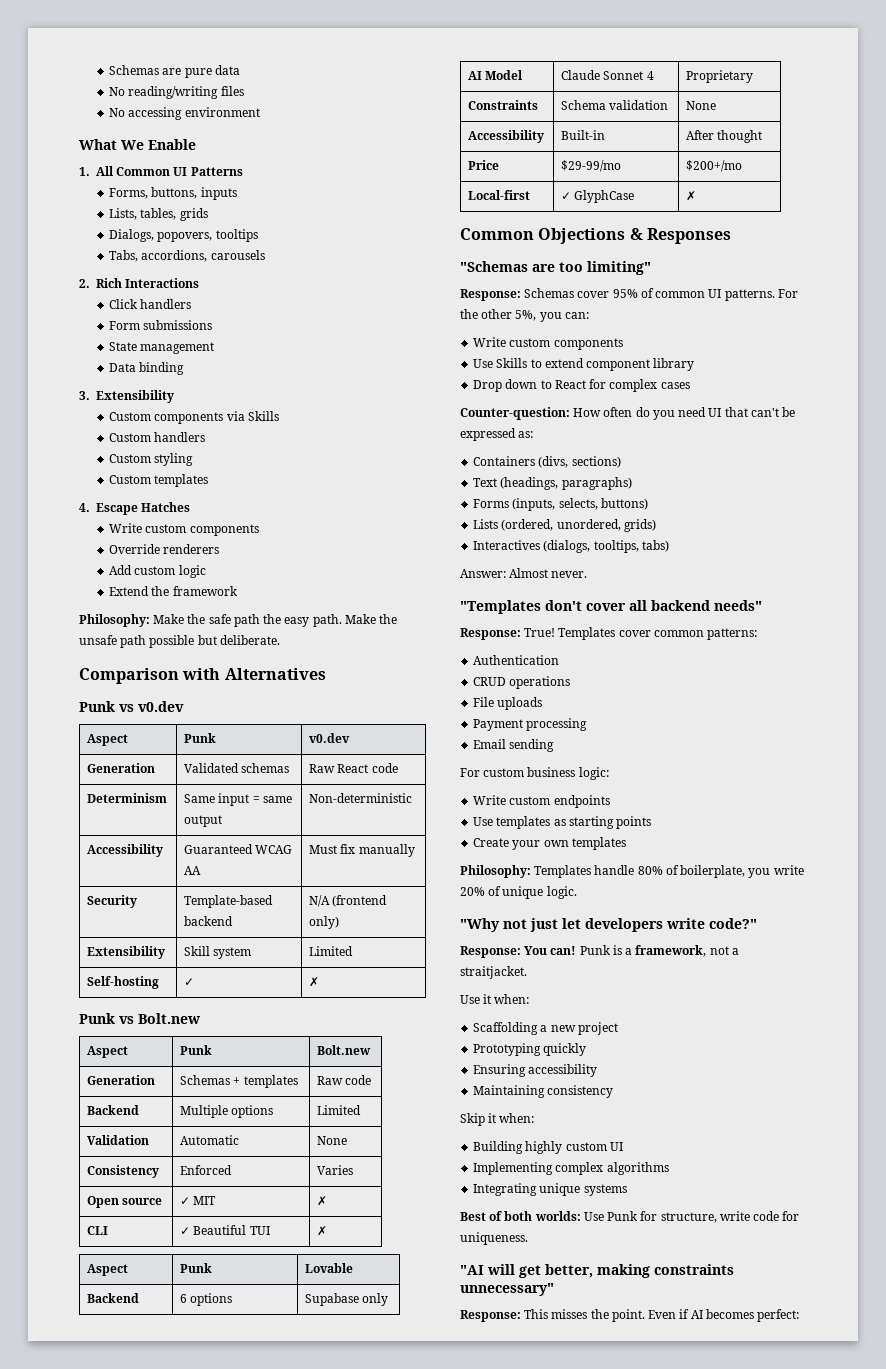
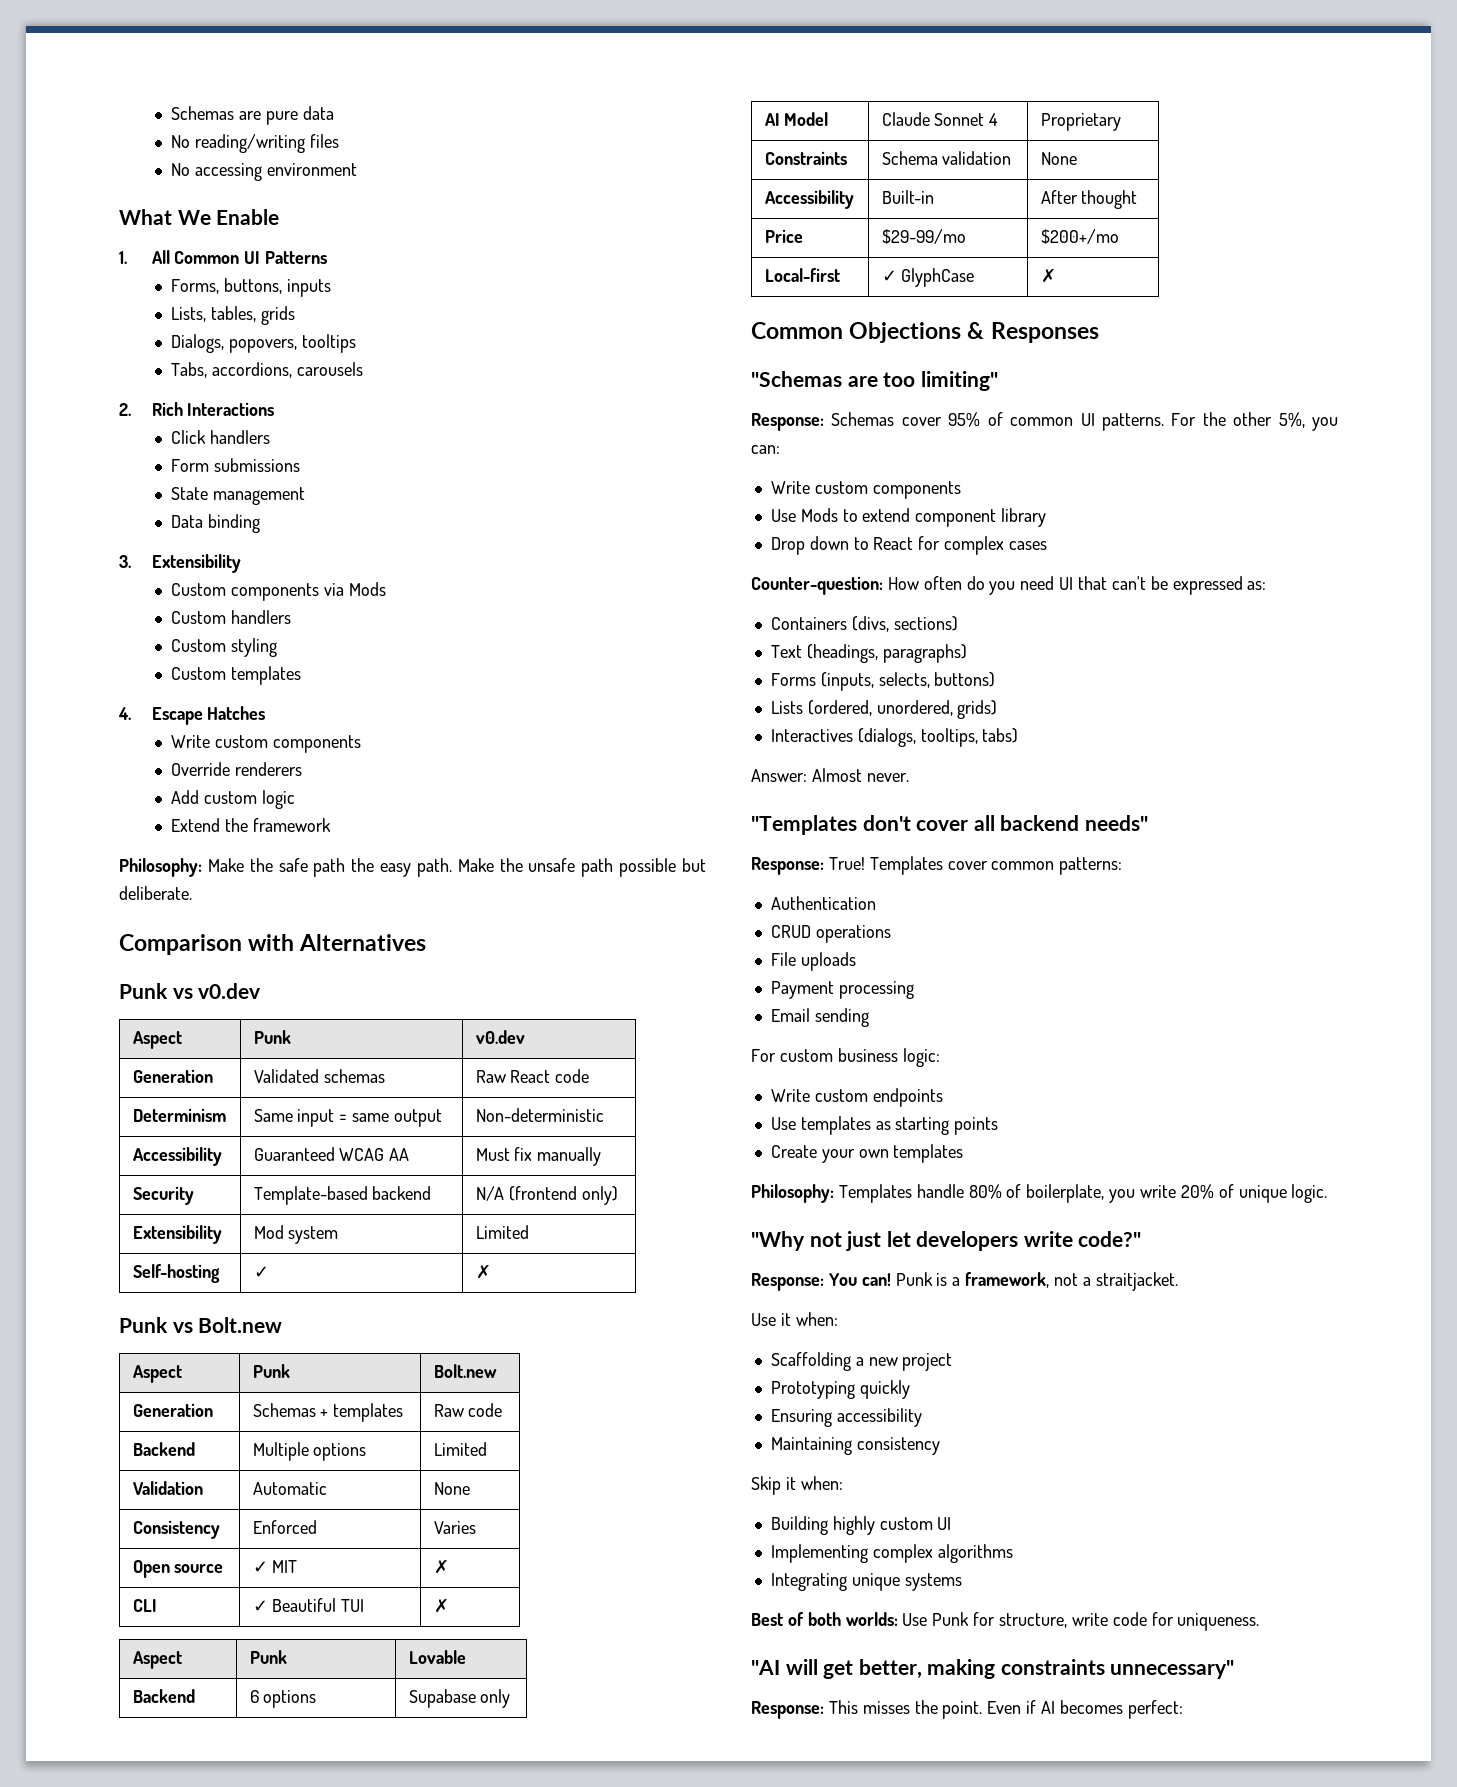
- Custom components via Skills
+ Custom components via Mods
- Extensibility | Skill system | Limited
+ Extensibility | Mod system | Limited
- Use Skills to extend component library
+ Use Mods to extend component library

